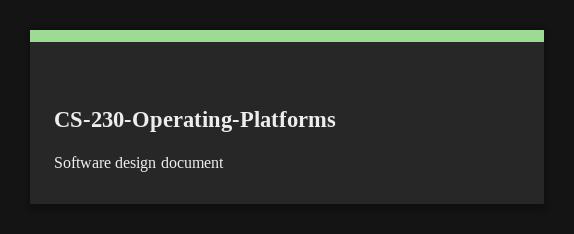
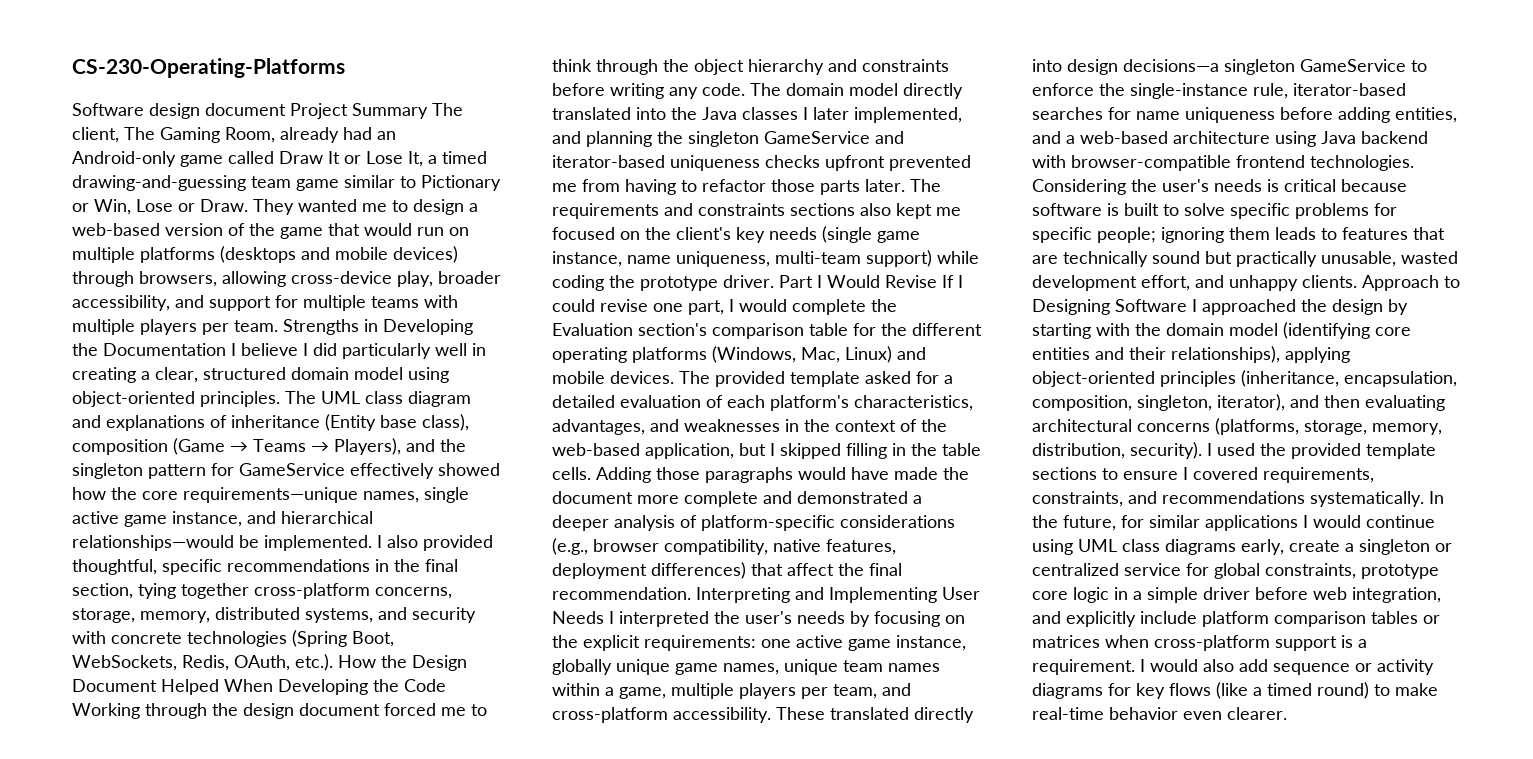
- Software design document
+ Software design document Project Summary The client, The Gaming Room, already had an Android-only game called Draw It or Lose It, a timed drawing-and-guessing team game similar to Pictionary or Win, Lose or Draw. They wanted me to design a web-based version of the game that would run on multiple platforms (desktops and mobile devices) through browsers, allowing cross-device play, broader accessibility, and support for multiple teams with multiple players per team. Strengths in Developing the Documentation I believe I did particularly well in creating a clear, structured domain model using object-oriented principles. The UML class diagram and explanations of inheritance (Entity base class), composition (Game → Teams → Players), and the singleton pattern for GameService effectively showed how the core requirements—unique names, single active game instance, and hierarchical relationships—would be implemented. I also provided thoughtful, specific recommendations in the final section, tying together cross-platform concerns, storage, memory, distributed systems, and security with concrete technologies (Spring Boot, WebSockets, Redis, OAuth, etc.). How the Design Document Helped When Developing the Code Working through the design document forced me to think through the object hierarchy and constraints before writing any code. The domain model directly translated into the Java classes I later implemented, and planning the singleton GameService and iterator-based uniqueness checks upfront prevented me from having to refactor those parts later. The requirements and constraints sections also kept me focused on the client's key needs (single game instance, name uniqueness, multi-team support) while coding the prototype driver. Part I Would Revise If I could revise one part, I would complete the Evaluation section's comparison table for the different operating platforms (Windows, Mac, Linux) and mobile devices. The provided template asked for a detailed evaluation of each platform's characteristics, advantages, and weaknesses in the context of the web-based application, but I skipped filling in the table cells. Adding those paragraphs would have made the document more complete and demonstrated a deeper analysis of platform-specific considerations (e.g., browser compatibility, native features, deployment differences) that affect the final recommendation. Interpreting and Implementing User Needs I interpreted the user's needs by focusing on the explicit requirements: one active game instance, globally unique game names, unique team names within a game, multiple players per team, and cross-platform accessibility. These translated directly into design decisions—a singleton GameService to enforce the single-instance rule, iterator-based searches for name uniqueness before adding entities, and a web-based architecture using Java backend with browser-compatible frontend technologies. Considering the user's needs is critical because software is built to solve specific problems for specific people; ignoring them leads to features that are technically sound but practically unusable, wasted development effort, and unhappy clients. Approach to Designing Software I approached the design by starting with the domain model (identifying core entities and their relationships), applying object-oriented principles (inheritance, encapsulation, composition, singleton, iterator), and then evaluating architectural concerns (platforms, storage, memory, distribution, security). I used the provided template sections to ensure I covered requirements, constraints, and recommendations systematically. In the future, for similar applications I would continue using UML class diagrams early, create a singleton or centralized service for global constraints, prototype core logic in a simple driver before web integration, and explicitly include platform comparison tables or matrices when cross-platform support is a requirement. I would also add sequence or activity diagrams for key flows (like a timed round) to make real-time behavior even clearer.

